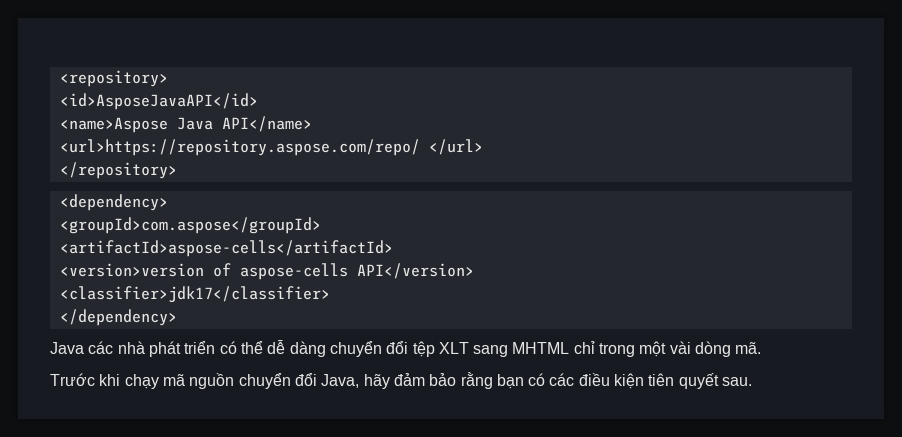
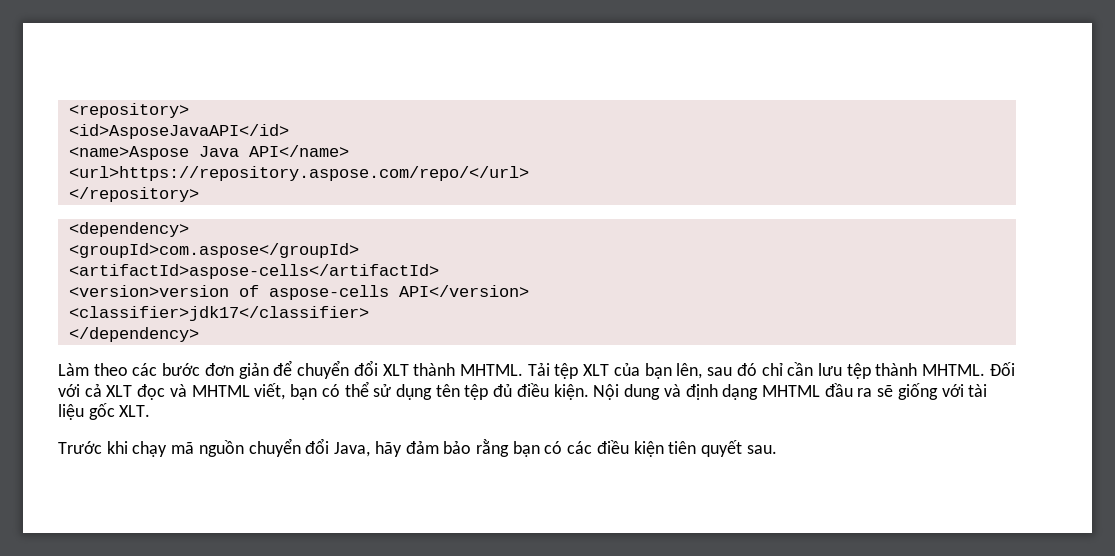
- <url>https://repository.aspose.com/repo/ </url>
+ <url>https://repository.aspose.com/repo/</url>
- Java các nhà phát triển có thể dễ dàng chuyển đổi tệp XLT sang MHTML chỉ trong một vài dòng mã.
+ Làm theo các bước đơn giản để chuyển đổi XLT thành MHTML. Tải tệp XLT của bạn lên, sau đó chỉ cần lưu tệp thành MHTML. Đối với cả XLT đọc và MHTML viết, bạn có thể sử dụng tên tệp đủ điều kiện. Nội dung và định dạng MHTML đầu ra sẽ giống với tài liệu gốc XLT.

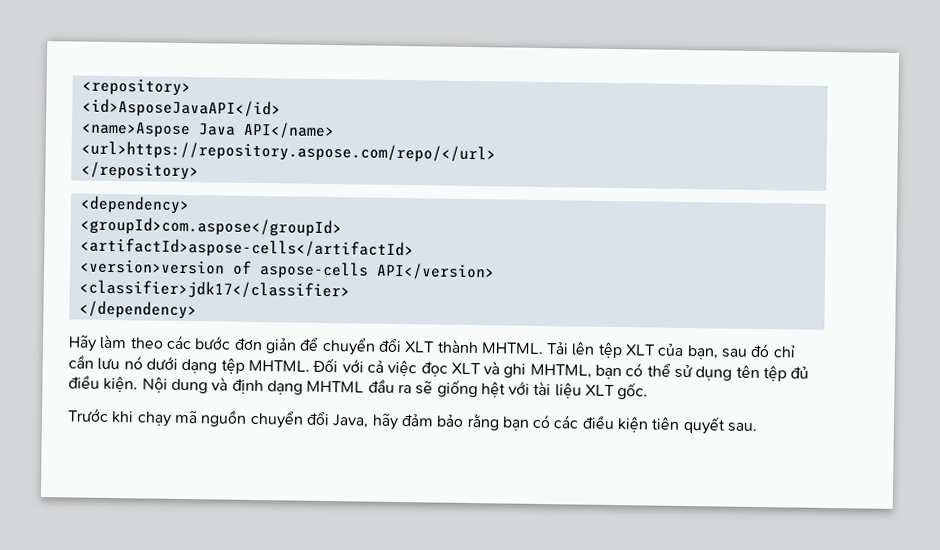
- Làm theo các bước đơn giản để chuyển đổi XLT thành MHTML.
+ Hãy làm theo các bước đơn giản để chuyển đổi XLT thành MHTML.
- Tải tệp XLT của bạn lên, sau đó chỉ cần lưu tệp thành MHTML. Đối với cả XLT đọc và MHTML viết, bạn có thể sử dụng tên tệp đủ điều kiện.
+ Tải lên tệp XLT của bạn, sau đó chỉ cần lưu nó dưới dạng tệp MHTML. Đối với cả việc đọc XLT và ghi MHTML, bạn có thể sử dụng tên tệp đủ điều kiện.
- Nội dung và định dạng MHTML đầu ra sẽ giống với tài liệu gốc XLT.
+ Nội dung và định dạng MHTML đầu ra sẽ giống hệt với tài liệu XLT gốc.

